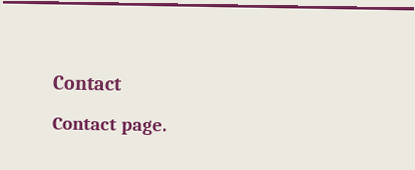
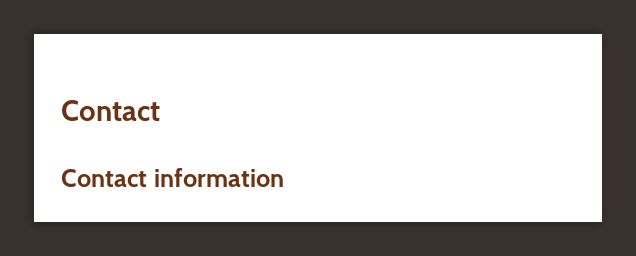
- Contact page.
+ Contact information

